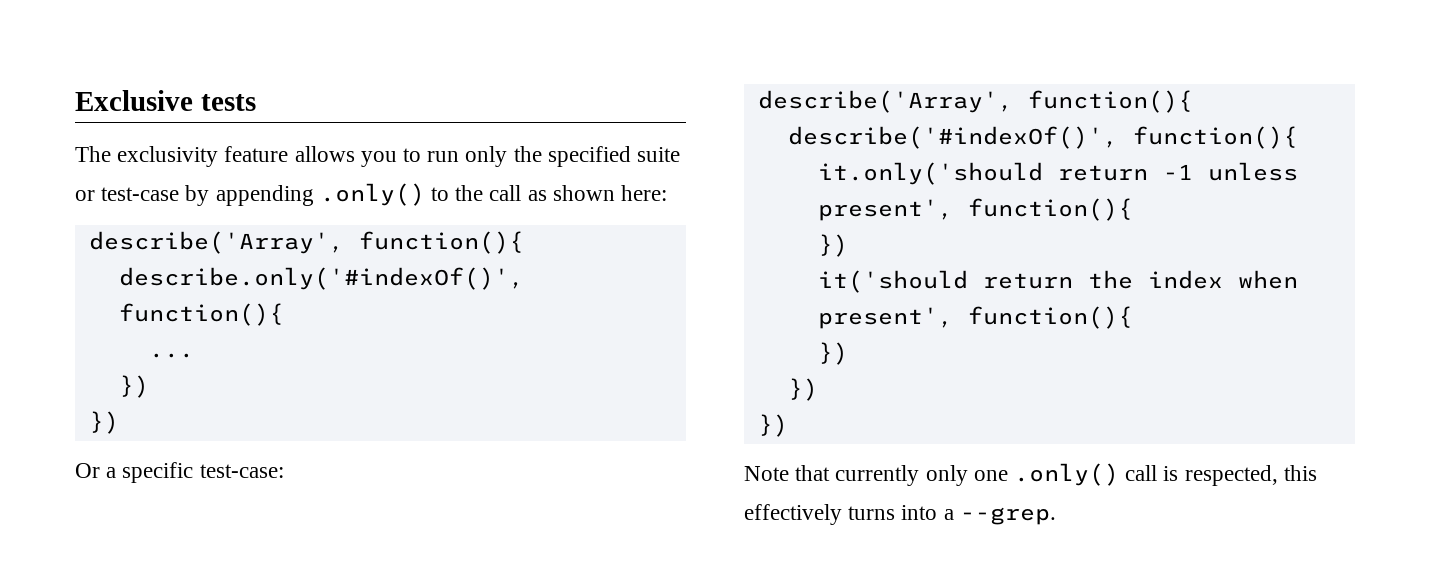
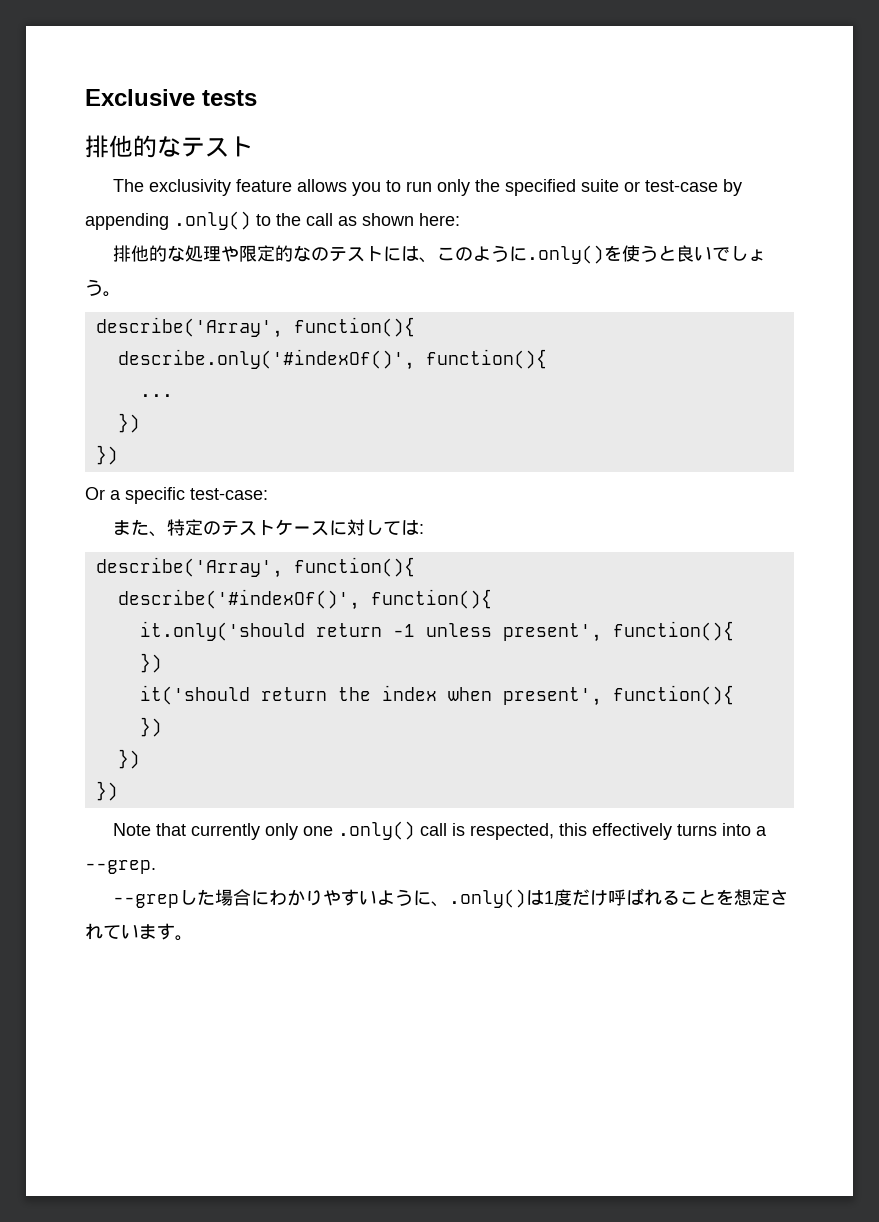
+ 排他的なテスト
+ 排他的な処理や限定的なのテストには、このように.only()を使うと良いでしょう。
+ また、特定のテストケースに対しては:
+ --grepした場合にわかりやすいように、.only()は1度だけ呼ばれることを想定されています。

